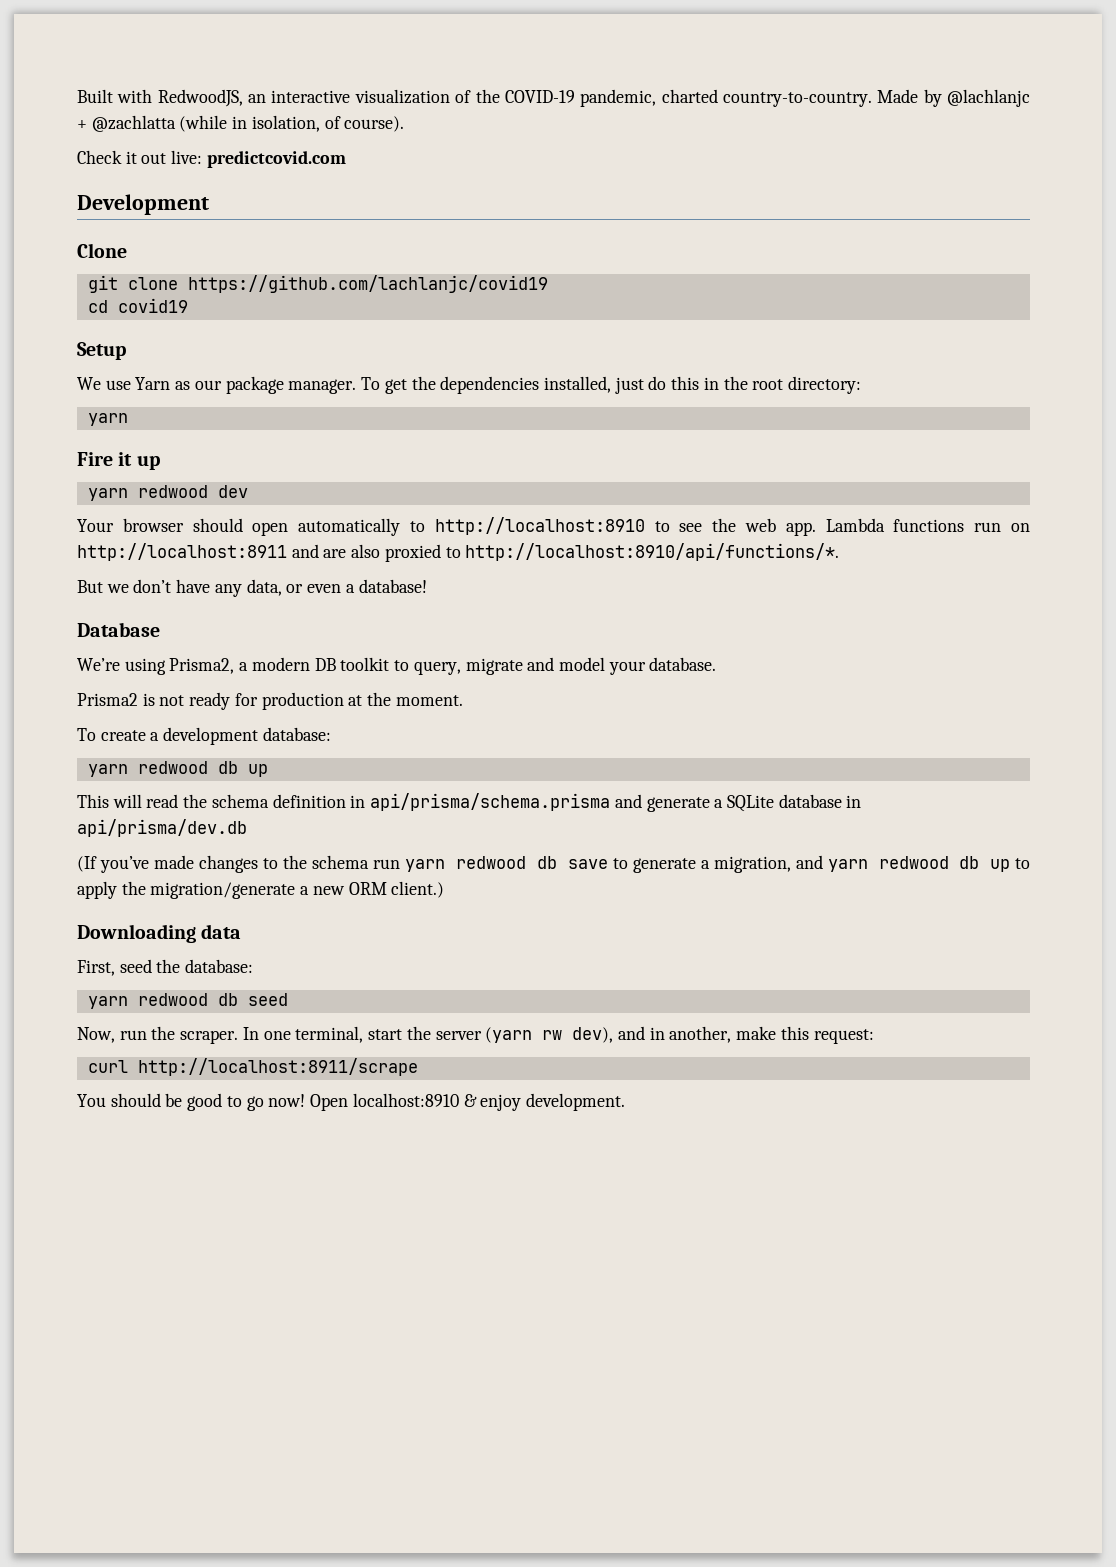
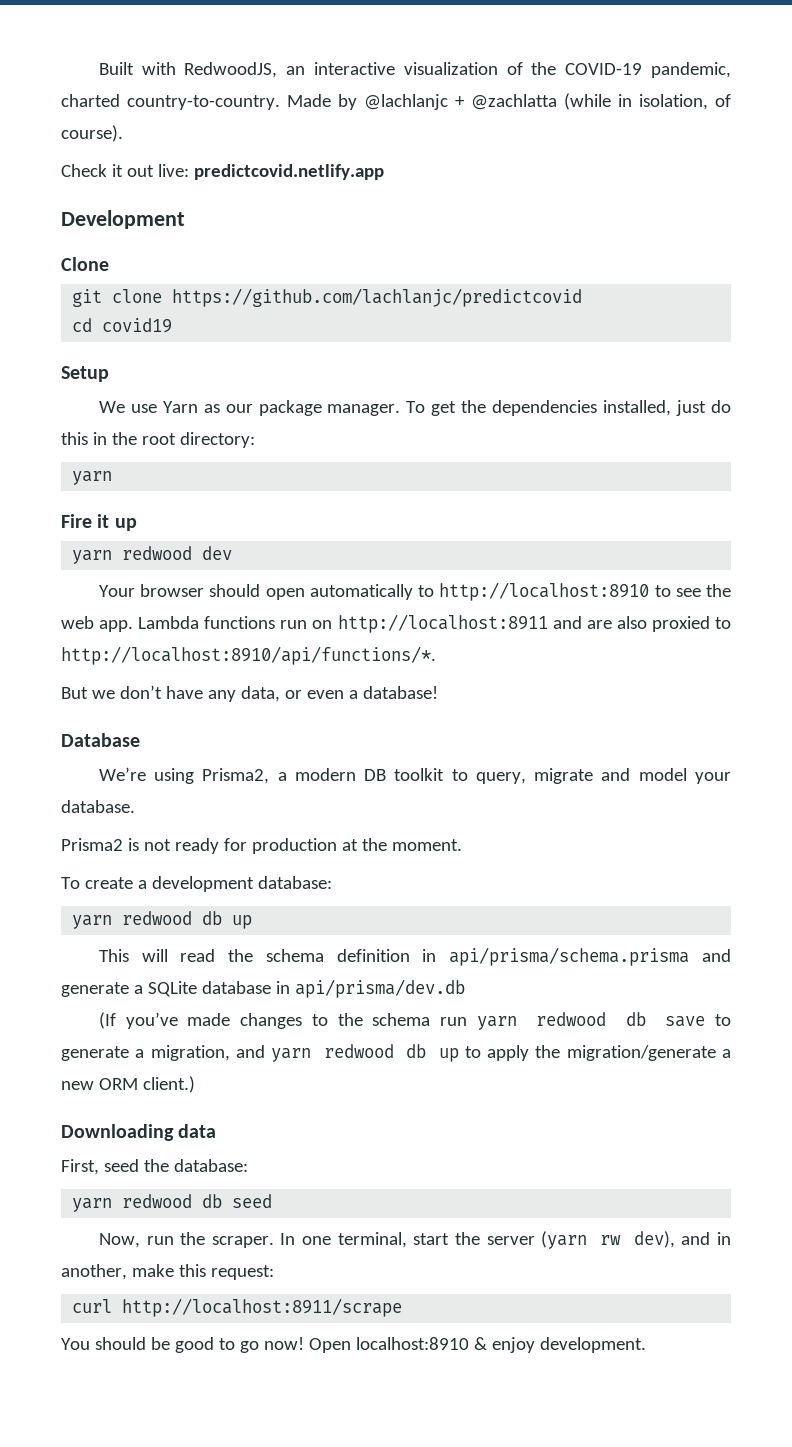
- Check it out live: predictcovid.com
+ Check it out live: predictcovid.netlify.app
- git clone https://github.com/lachlanjc/covid19
+ git clone https://github.com/lachlanjc/predictcovid

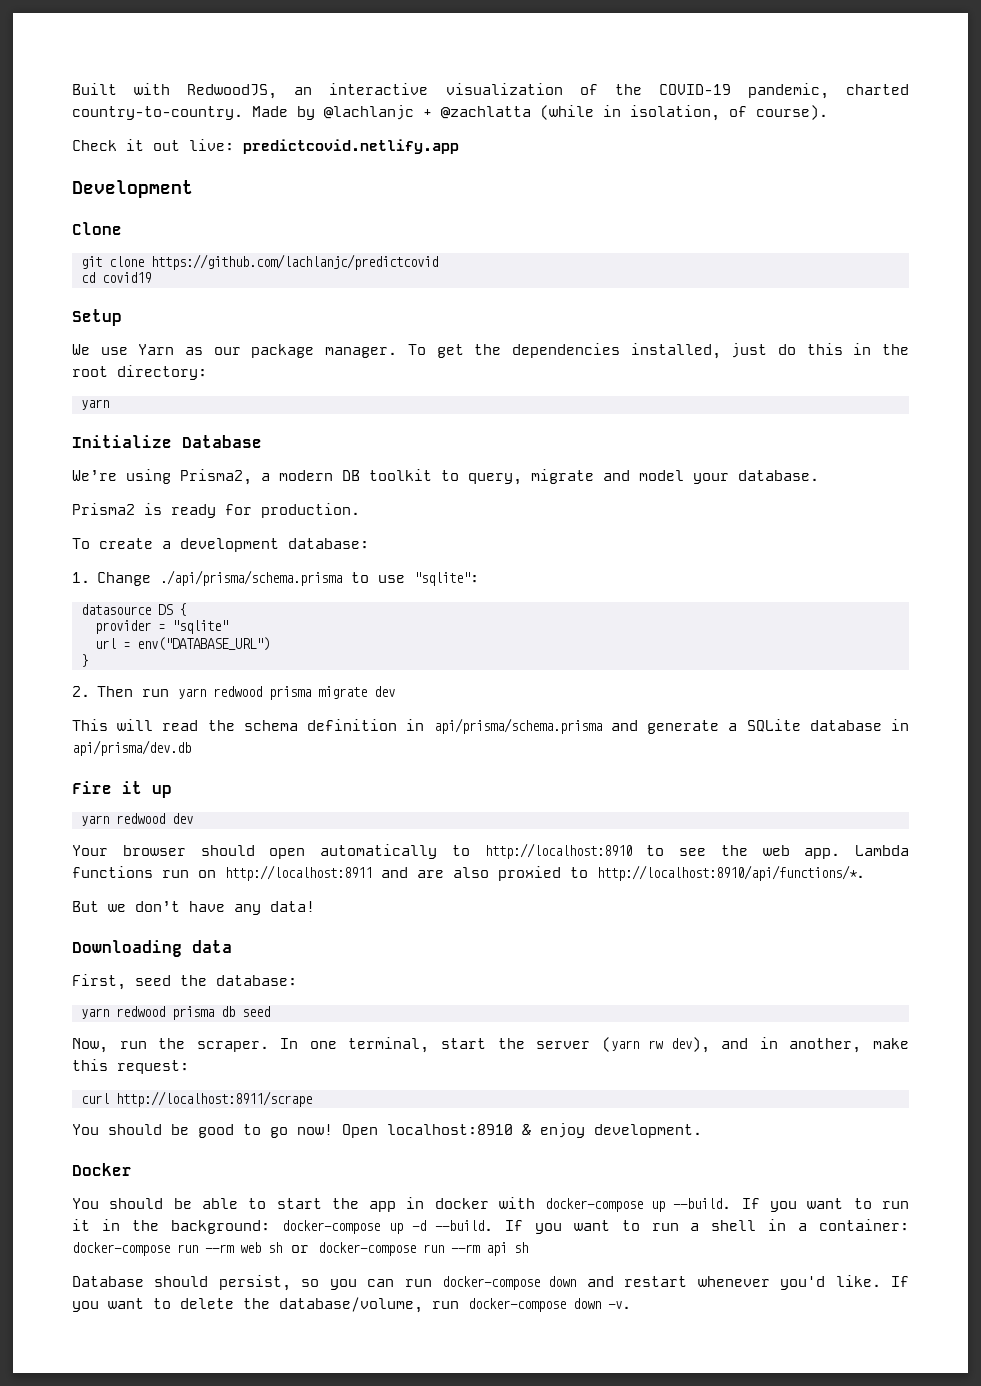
+ Initialize Database
+ We’re using Prisma2, a modern DB toolkit to query, migrate and model your database.
+ Prisma2 is ready for production.
+ To create a development database:
+ 1. Change ./api/prisma/schema.prisma to use "sqlite":
+ datasource DS {
+ provider = "sqlite"
+ url = env("DATABASE_URL")
+ }
+ 2. Then run yarn redwood prisma migrate dev
+ This will read the schema definition in api/prisma/schema.prisma and generate a SQLite database in api/prisma/dev.db
- But we don’t have any data, or even a database!
- Database
- We’re using Prisma2, a modern DB toolkit to query, migrate and model your database.
- Prisma2 is not ready for production at the moment.
- To create a development database:
- yarn redwood db up
- This will read the schema definition in api/prisma/schema.prisma and generate a SQLite database in api/prisma/dev.db
- (If you’ve made changes to the schema run yarn redwood db save to generate a migration, and yarn redwood db up to apply the migration/generate a new ORM client.)
+ But we don’t have any data!
- yarn redwood db seed
+ yarn redwood prisma db seed
+ Docker
+ You should be able to start the app in docker with docker-compose up --build. If you want to run it in the background: docker-compose up -d --build. If you want to run a shell in a container: docker-compose run --rm web sh or docker-compose run --rm api sh
+ Database should persist, so you can run docker-compose down and restart whenever you'd like. If you want to delete the database/volume, run docker-compose down -v.

